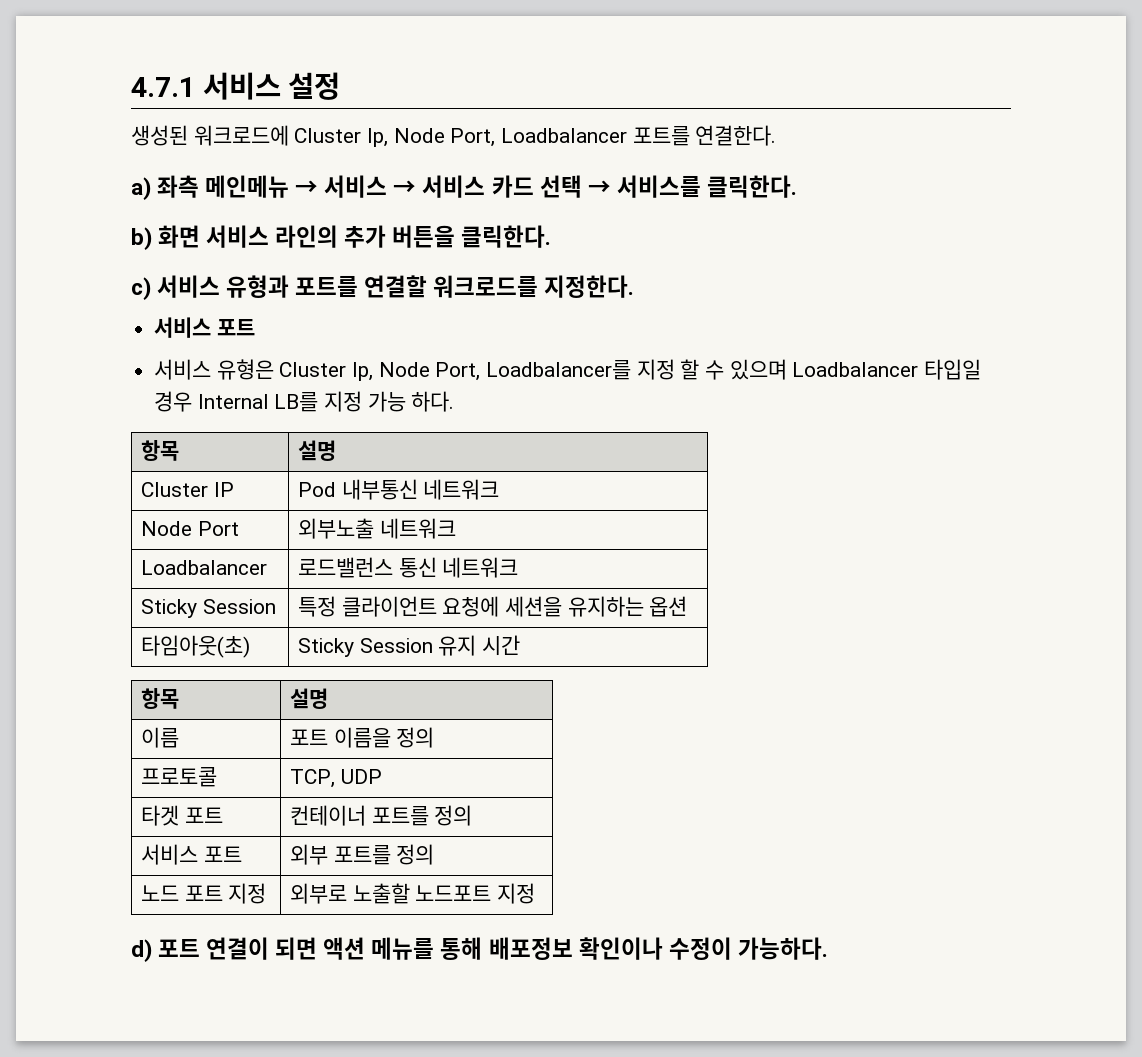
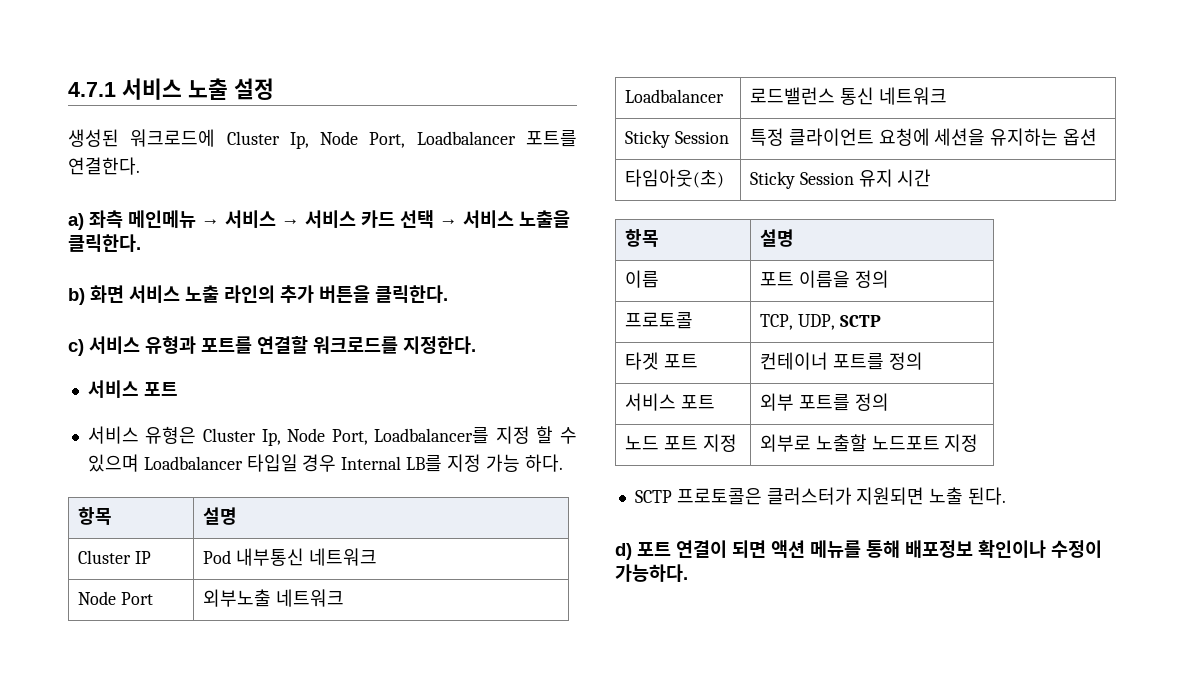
- 4.7.1 서비스 설정
+ 4.7.1 서비스 노출 설정
- a) 좌측 메인메뉴 → 서비스 → 서비스 카드 선택 → 서비스를 클릭한다.
+ a) 좌측 메인메뉴 → 서비스 → 서비스 카드 선택 → 서비스 노출을 클릭한다.
- b) 화면 서비스 라인의 추가 버튼을 클릭한다.
+ b) 화면 서비스 노출 라인의 추가 버튼을 클릭한다.
- 프로토콜 | TCP, UDP
+ 프로토콜 | TCP, UDP, SCTP
+ SCTP 프로토콜은 클러스터가 지원되면 노출 된다.

